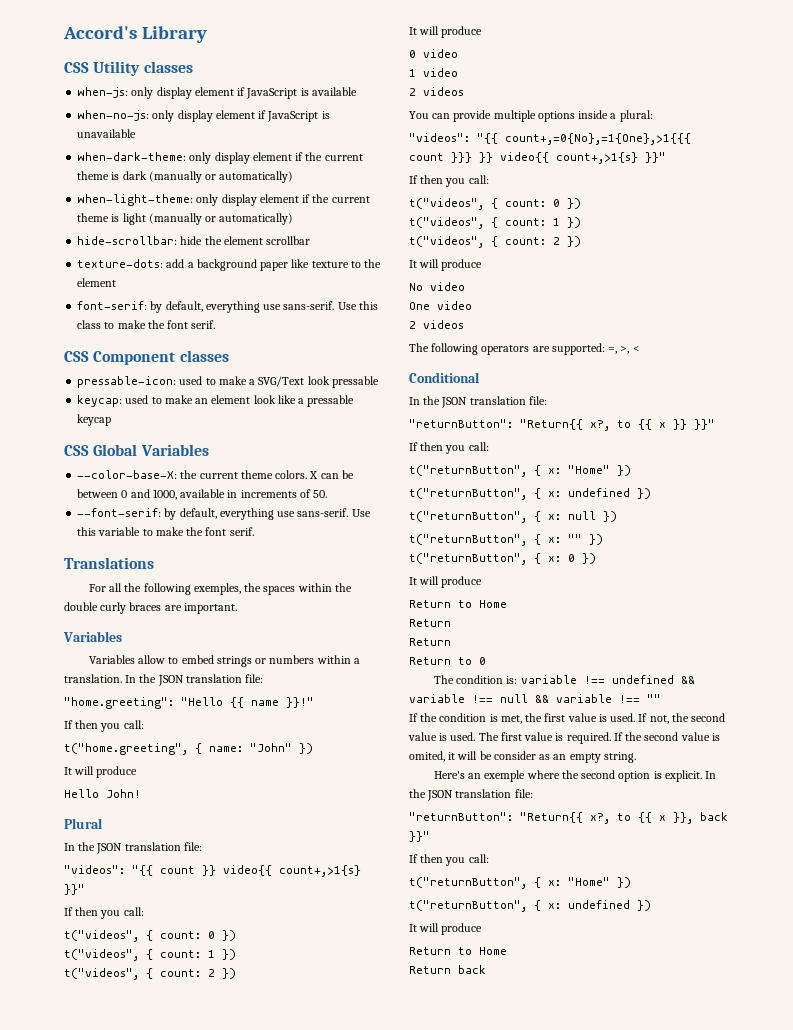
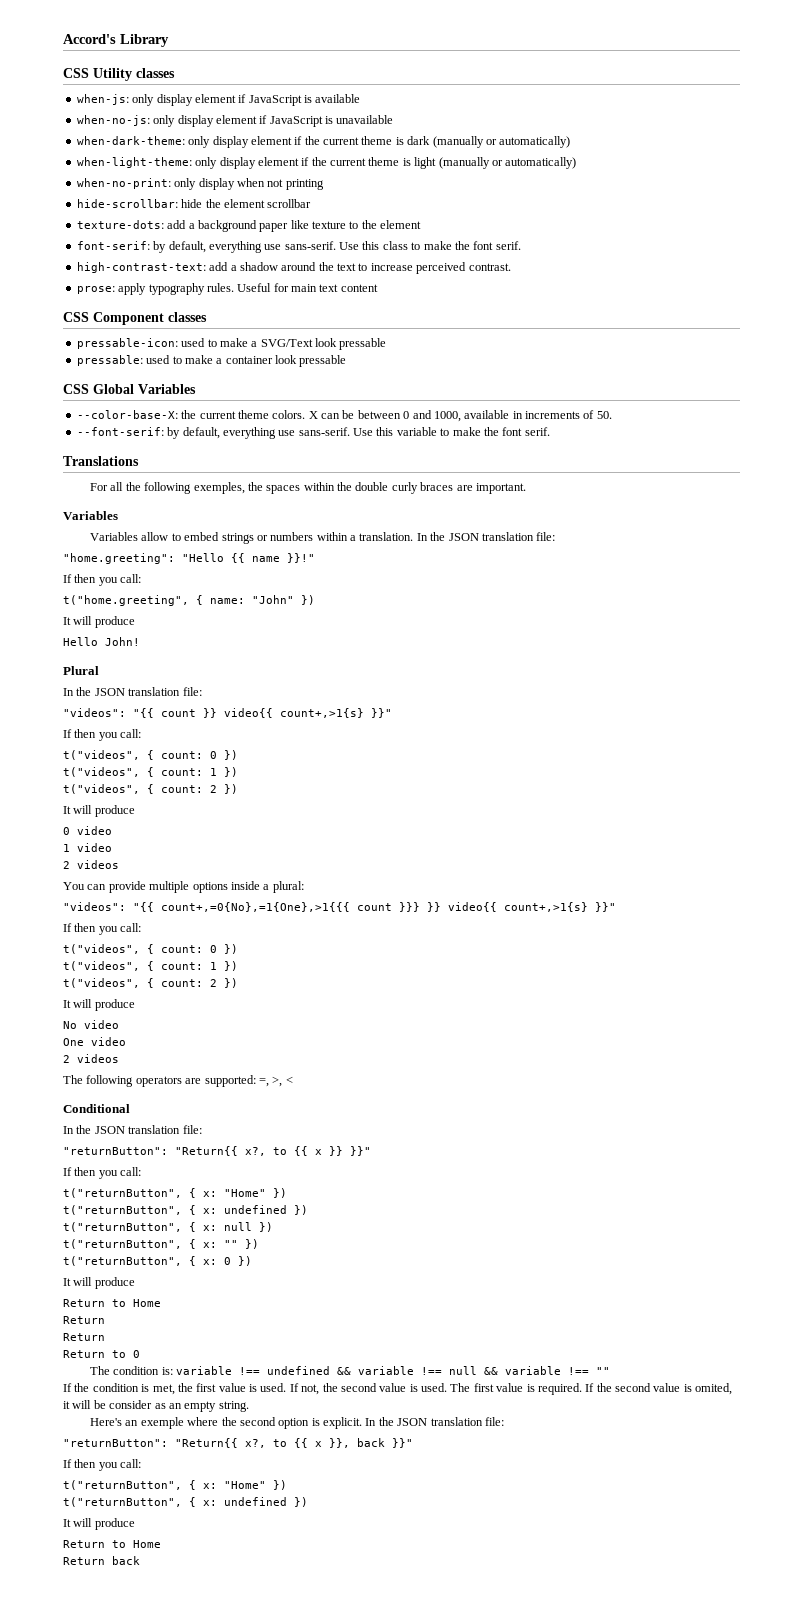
+ when-no-print: only display when not printing
+ high-contrast-text: add a shadow around the text to increase perceived contrast.
+ prose: apply typography rules. Useful for main text content
- keycap: used to make an element look like a pressable keycap
+ pressable: used to make a container look pressable

